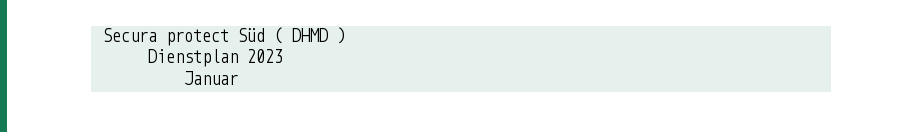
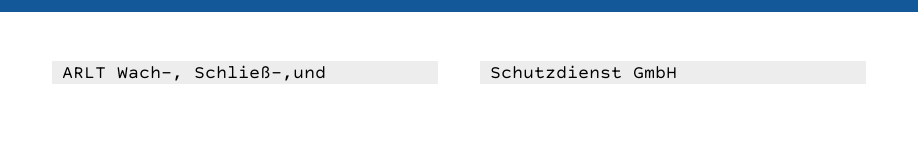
- Secura protect Süd ( DHMD )
- Dienstplan 2023
- Januar
+ ARLT Wach-, Schließ-,und Schutzdienst GmbH

